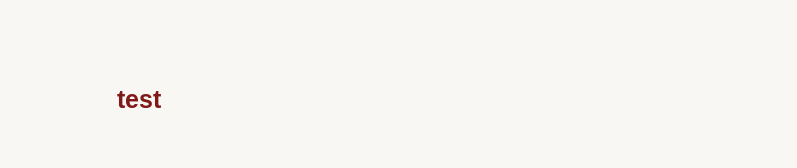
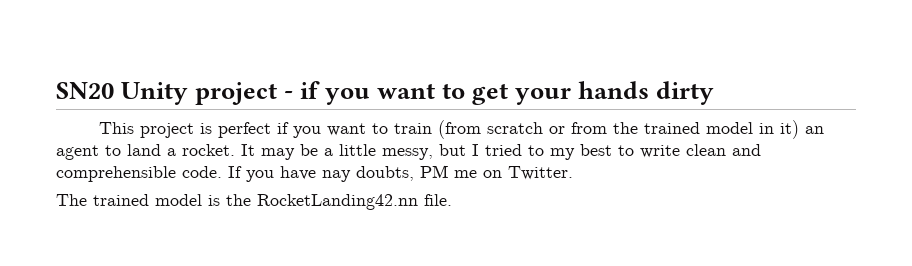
- test
+ SN20 Unity project - if you want to get your hands dirty
+ This project is perfect if you want to train (from scratch or from the trained model in it) an agent to land a rocket. It may be a little messy, but I tried to my best to write clean and comprehensible code. If you have nay doubts, PM me on Twitter.
+ The trained model is the RocketLanding42.nn file.

